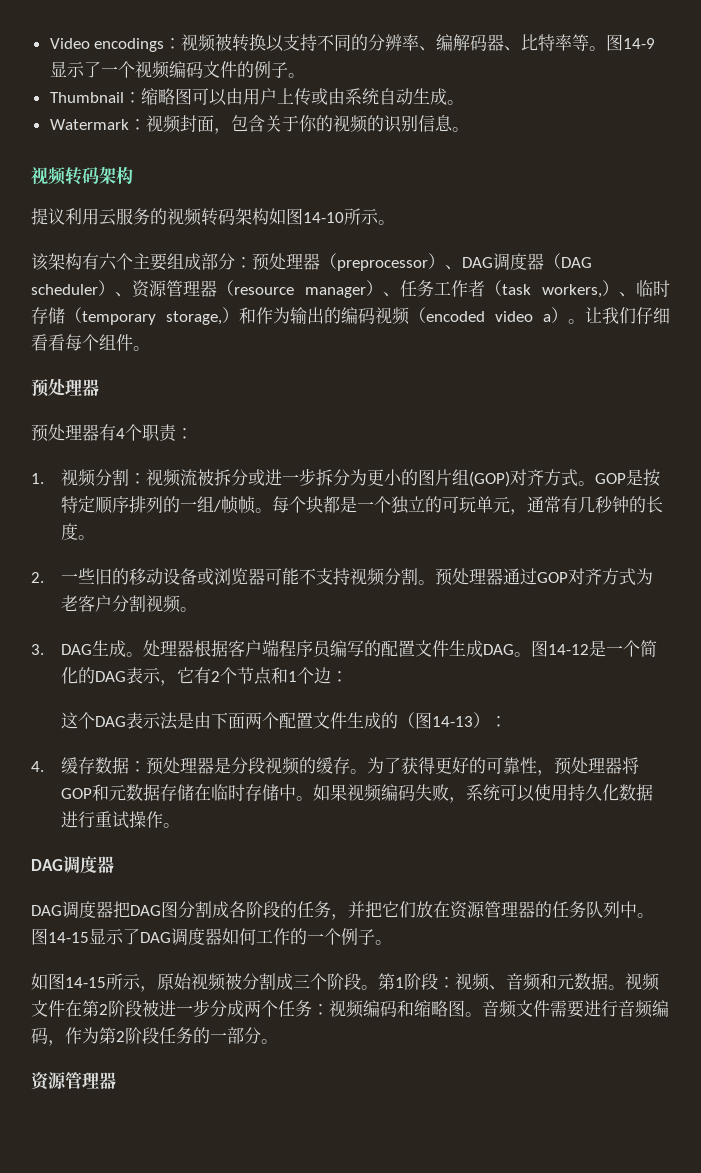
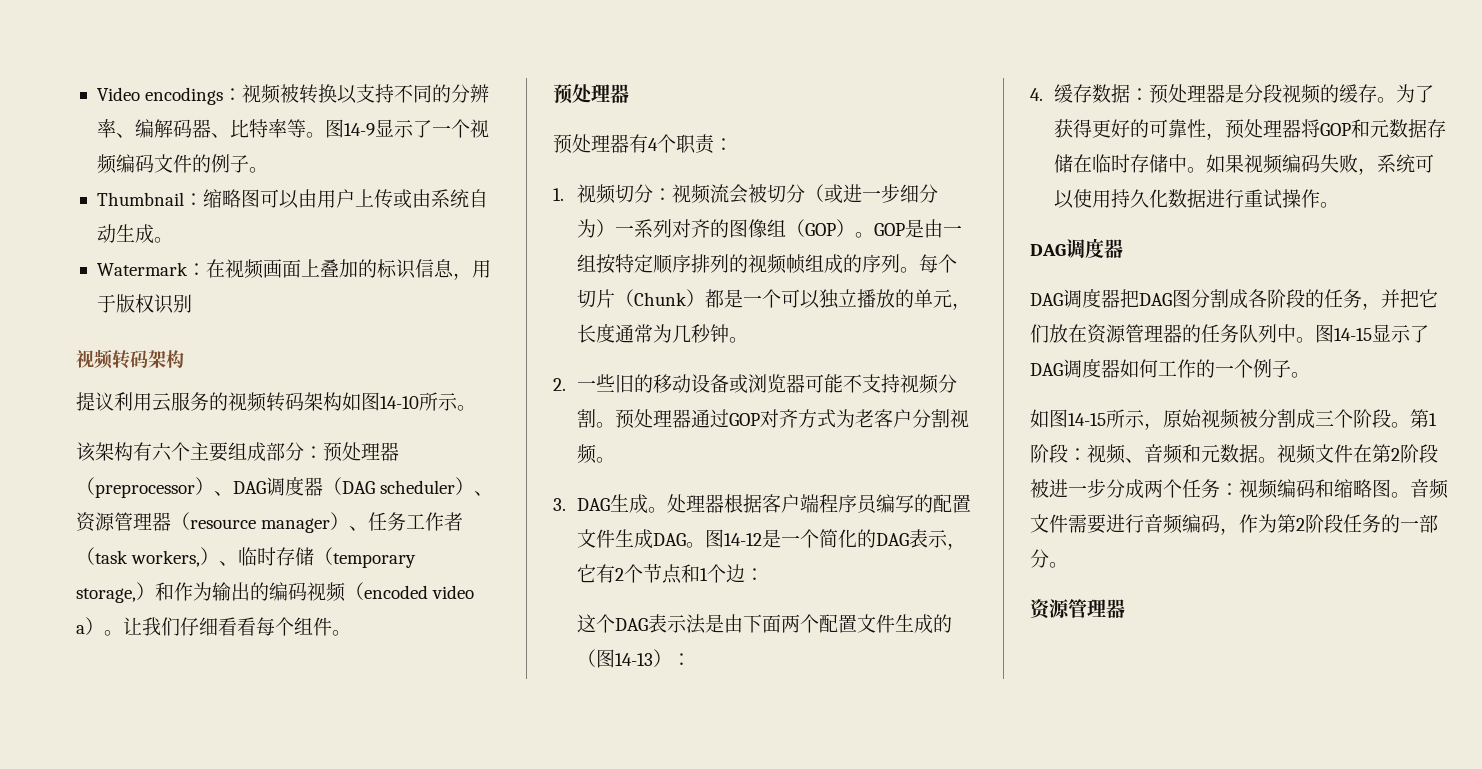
- Watermark：视频封面，包含关于你的视频的识别信息。
+ Watermark：在视频画面上叠加的标识信息，用于版权识别
- 1.视频分割：视频流被拆分或进一步拆分为更小的图片组(GOP)对齐方式。
+ 1.视频切分：视频流会被切分（或进一步细分为）一系列对齐的图像组（GOP）。
- GOP是按特定顺序排列的一组/帧帧。每个块都是一个独立的可玩单元，通常有几秒钟的长度。
+ GOP是由一组按特定顺序排列的视频帧组成的序列。每个切片（Chunk）都是一个可以独立播放的单元，长度通常为几秒钟。

